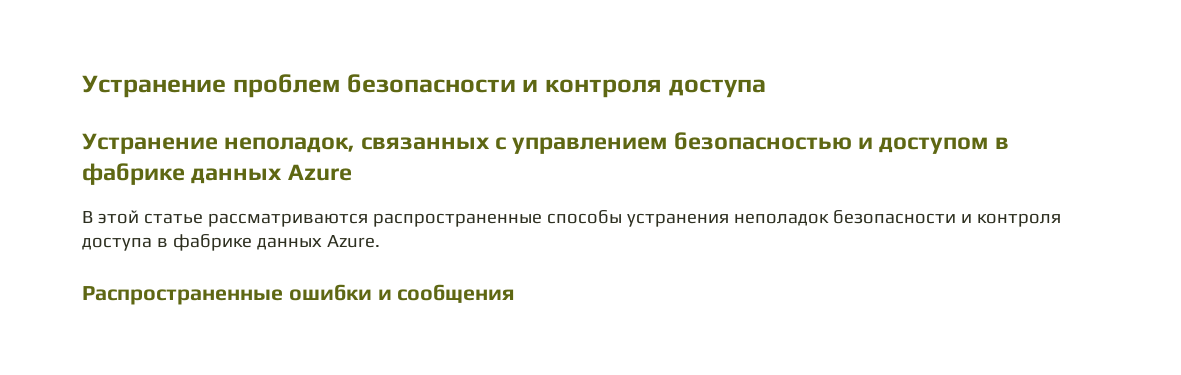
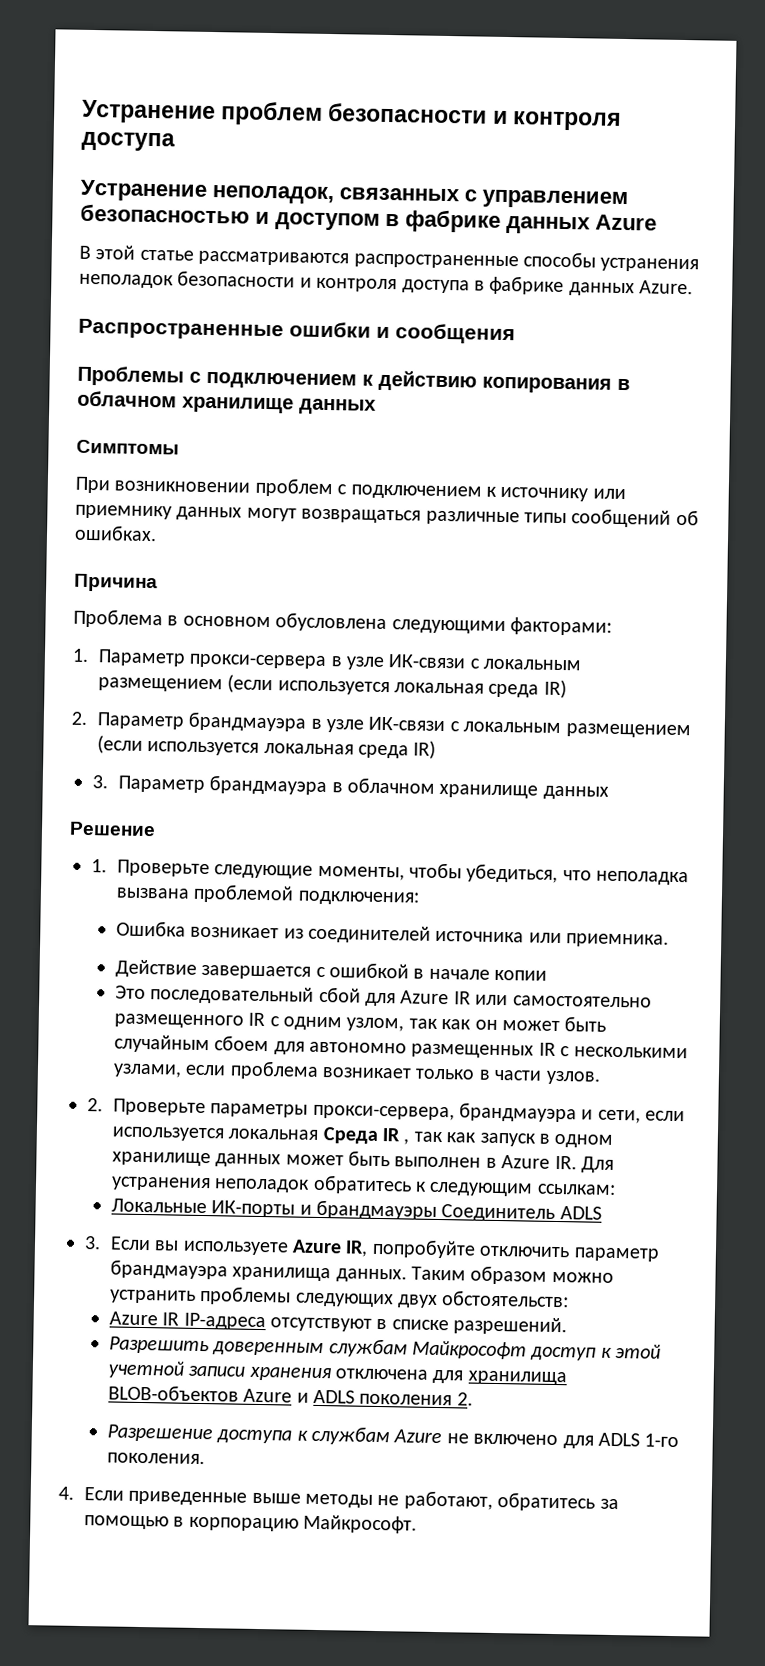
+ Проблемы с подключением к действию копирования в облачном хранилище данных
+ Симптомы
+ При возникновении проблем с подключением к источнику или приемнику данных могут возвращаться различные типы сообщений об ошибках.
+ Причина
+ Проблема в основном обусловлена следующими факторами:
+ 1. Параметр прокси-сервера в узле ИК-связи с локальным размещением (если используется локальная среда IR)
+ 2. Параметр брандмауэра в узле ИК-связи с локальным размещением (если используется локальная среда IR)
+ 3. Параметр брандмауэра в облачном хранилище данных
+ Решение
+ 1. Проверьте следующие моменты, чтобы убедиться, что неполадка вызвана проблемой подключения:
+ Ошибка возникает из соединителей источника или приемника.
+ Действие завершается с ошибкой в начале копии
+ Это последовательный сбой для Azure IR или самостоятельно размещенного IR с одним узлом, так как он может быть случайным сбоем для автономно размещенных IR с несколькими узлами, если проблема возникает только в части узлов.
+ 2. Проверьте параметры прокси-сервера, брандмауэра и сети, если используется локальная Среда IR , так как запуск в одном хранилище данных может быть выполнен в Azure IR. Для устранения неполадок обратитесь к следующим ссылкам:
+ Локальные ИК-порты и брандмауэры Соединитель ADLS
+ 3. Если вы используете Azure IR, попробуйте отключить параметр брандмауэра хранилища данных. Таким образом можно устранить проблемы следующих двух обстоятельств:
+ Azure IR IP-адреса отсутствуют в списке разрешений.
+ Разрешить доверенным службам Майкрософт доступ к этой учетной записи хранения отключена для хранилища BLOB-объектов Azure и ADLS поколения 2.
+ Разрешение доступа к службам Azure не включено для ADLS 1-го поколения.
+ 4. Если приведенные выше методы не работают, обратитесь за помощью в корпорацию Майкрософт.

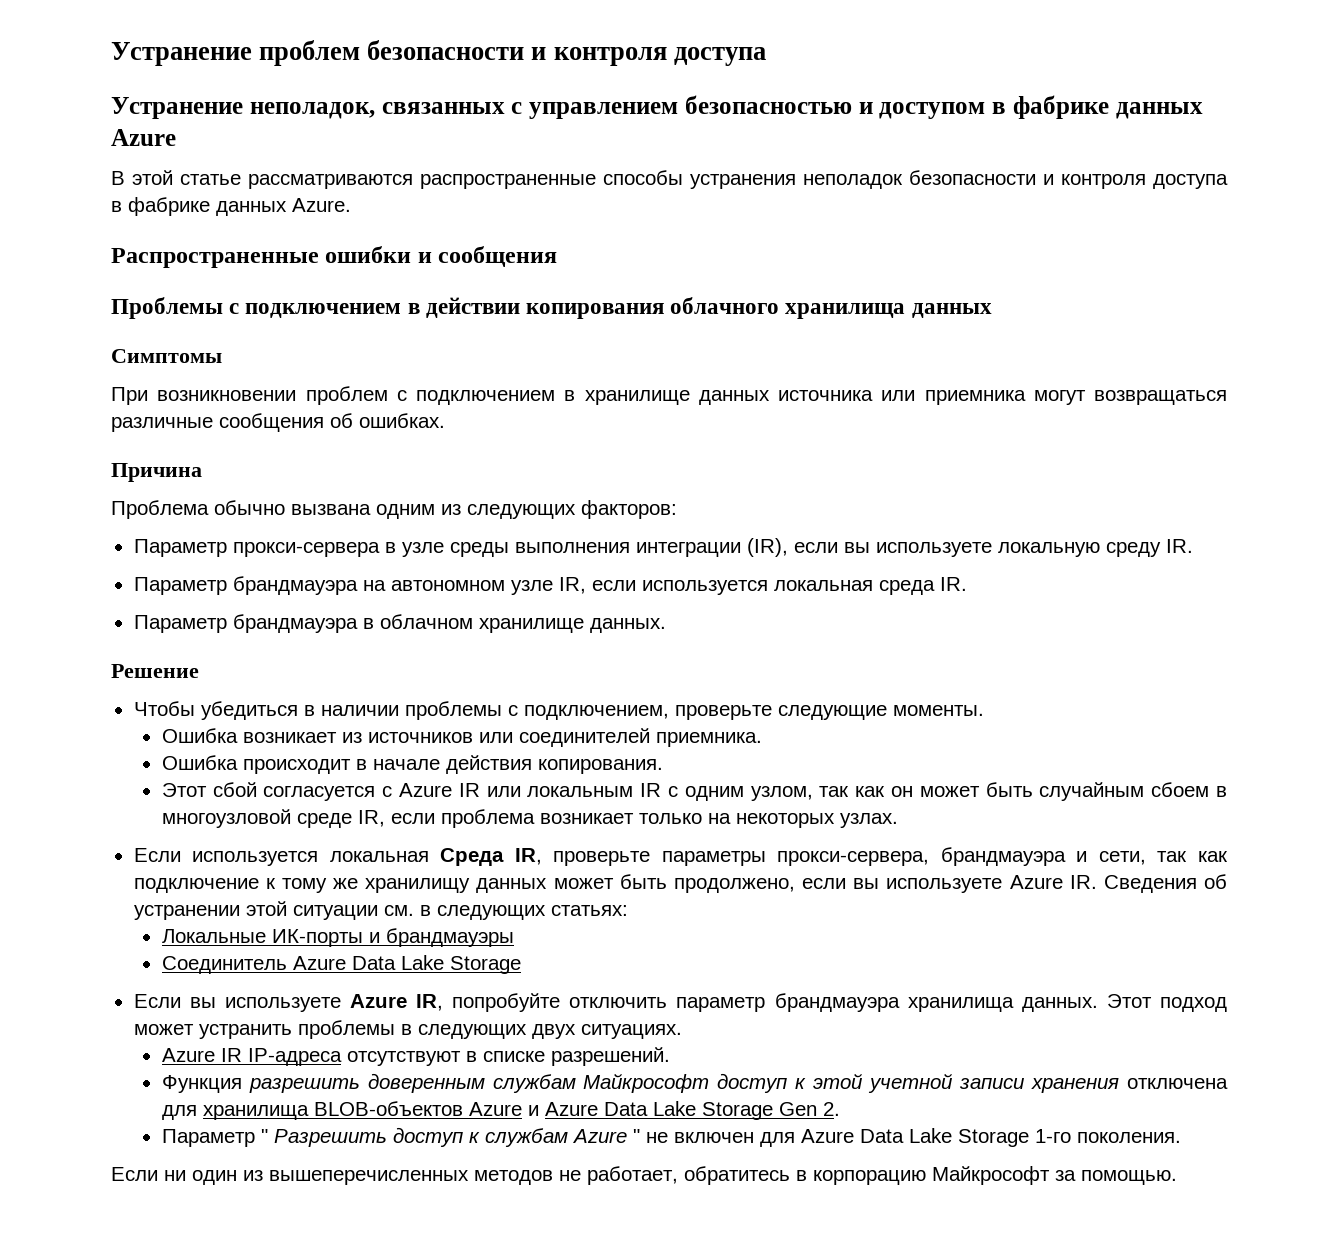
- Проблемы с подключением к действию копирования в облачном хранилище данных
+ Проблемы с подключением в действии копирования облачного хранилища данных
- При возникновении проблем с подключением к источнику или приемнику данных могут возвращаться различные типы сообщений об ошибках.
+ При возникновении проблем с подключением в хранилище данных источника или приемника могут возвращаться различные сообщения об ошибках.
- Проблема в основном обусловлена следующими факторами:
- 1. Параметр прокси-сервера в узле ИК-связи с локальным размещением (если используется локальная среда IR)
- 2. Параметр брандмауэра в узле ИК-связи с локальным размещением (если используется локальная среда IR)
- 3. Параметр брандмауэра в облачном хранилище данных
+ Проблема обычно вызвана одним из следующих факторов:
+ Параметр прокси-сервера в узле среды выполнения интеграции (IR), если вы используете локальную среду IR.
+ Параметр брандмауэра на автономном узле IR, если используется локальная среда IR.
+ Параметр брандмауэра в облачном хранилище данных.
- 1. Проверьте следующие моменты, чтобы убедиться, что неполадка вызвана проблемой подключения:
- Ошибка возникает из соединителей источника или приемника.
- Действие завершается с ошибкой в начале копии
- Это последовательный сбой для Azure IR или самостоятельно размещенного IR с одним узлом, так как он может быть случайным сбоем для автономно размещенных IR с несколькими узлами, если проблема возникает только в части узлов.
- 2. Проверьте параметры прокси-сервера, брандмауэра и сети, если используется локальная Среда IR , так как запуск в одном хранилище данных может быть выполнен в Azure IR. Для устранения неполадок обратитесь к следующим ссылкам:
+ Чтобы убедиться в наличии проблемы с подключением, проверьте следующие моменты.
+ Ошибка возникает из источников или соединителей приемника.
+ Ошибка происходит в начале действия копирования.
+ Этот сбой согласуется с Azure IR или локальным IR с одним узлом, так как он может быть случайным сбоем в многоузловой среде IR, если проблема возникает только на некоторых узлах.
+ Если используется локальная Среда IR, проверьте параметры прокси-сервера, брандмауэра и сети, так как подключение к тому же хранилищу данных может быть продолжено, если вы используете Azure IR. Сведения об устранении этой ситуации см. в следующих статьях:
- Локальные ИК-порты и брандмауэры Соединитель ADLS
- 3. Если вы используете Azure IR, попробуйте отключить параметр брандмауэра хранилища данных.
+ Локальные ИК-порты и брандмауэры
+ Соединитель Azure Data Lake Storage
+ Если вы используете Azure IR, попробуйте отключить параметр брандмауэра хранилища данных.
- Таким образом можно устранить проблемы следующих двух обстоятельств:
+ Этот подход может устранить проблемы в следующих двух ситуациях.
- Разрешить доверенным службам Майкрософт доступ к этой учетной записи хранения отключена для хранилища BLOB-объектов Azure и ADLS поколения 2.
- Разрешение доступа к службам Azure не включено для ADLS 1-го поколения.
- 4. Если приведенные выше методы не работают, обратитесь за помощью в корпорацию Майкрософт.
+ Функция разрешить доверенным службам Майкрософт доступ к этой учетной записи хранения отключена для хранилища BLOB-объектов Azure и Azure Data Lake Storage Gen 2.
+ Параметр " Разрешить доступ к службам Azure " не включен для Azure Data Lake Storage 1-го поколения.
+ Если ни один из вышеперечисленных методов не работает, обратитесь в корпорацию Майкрософт за помощью.

